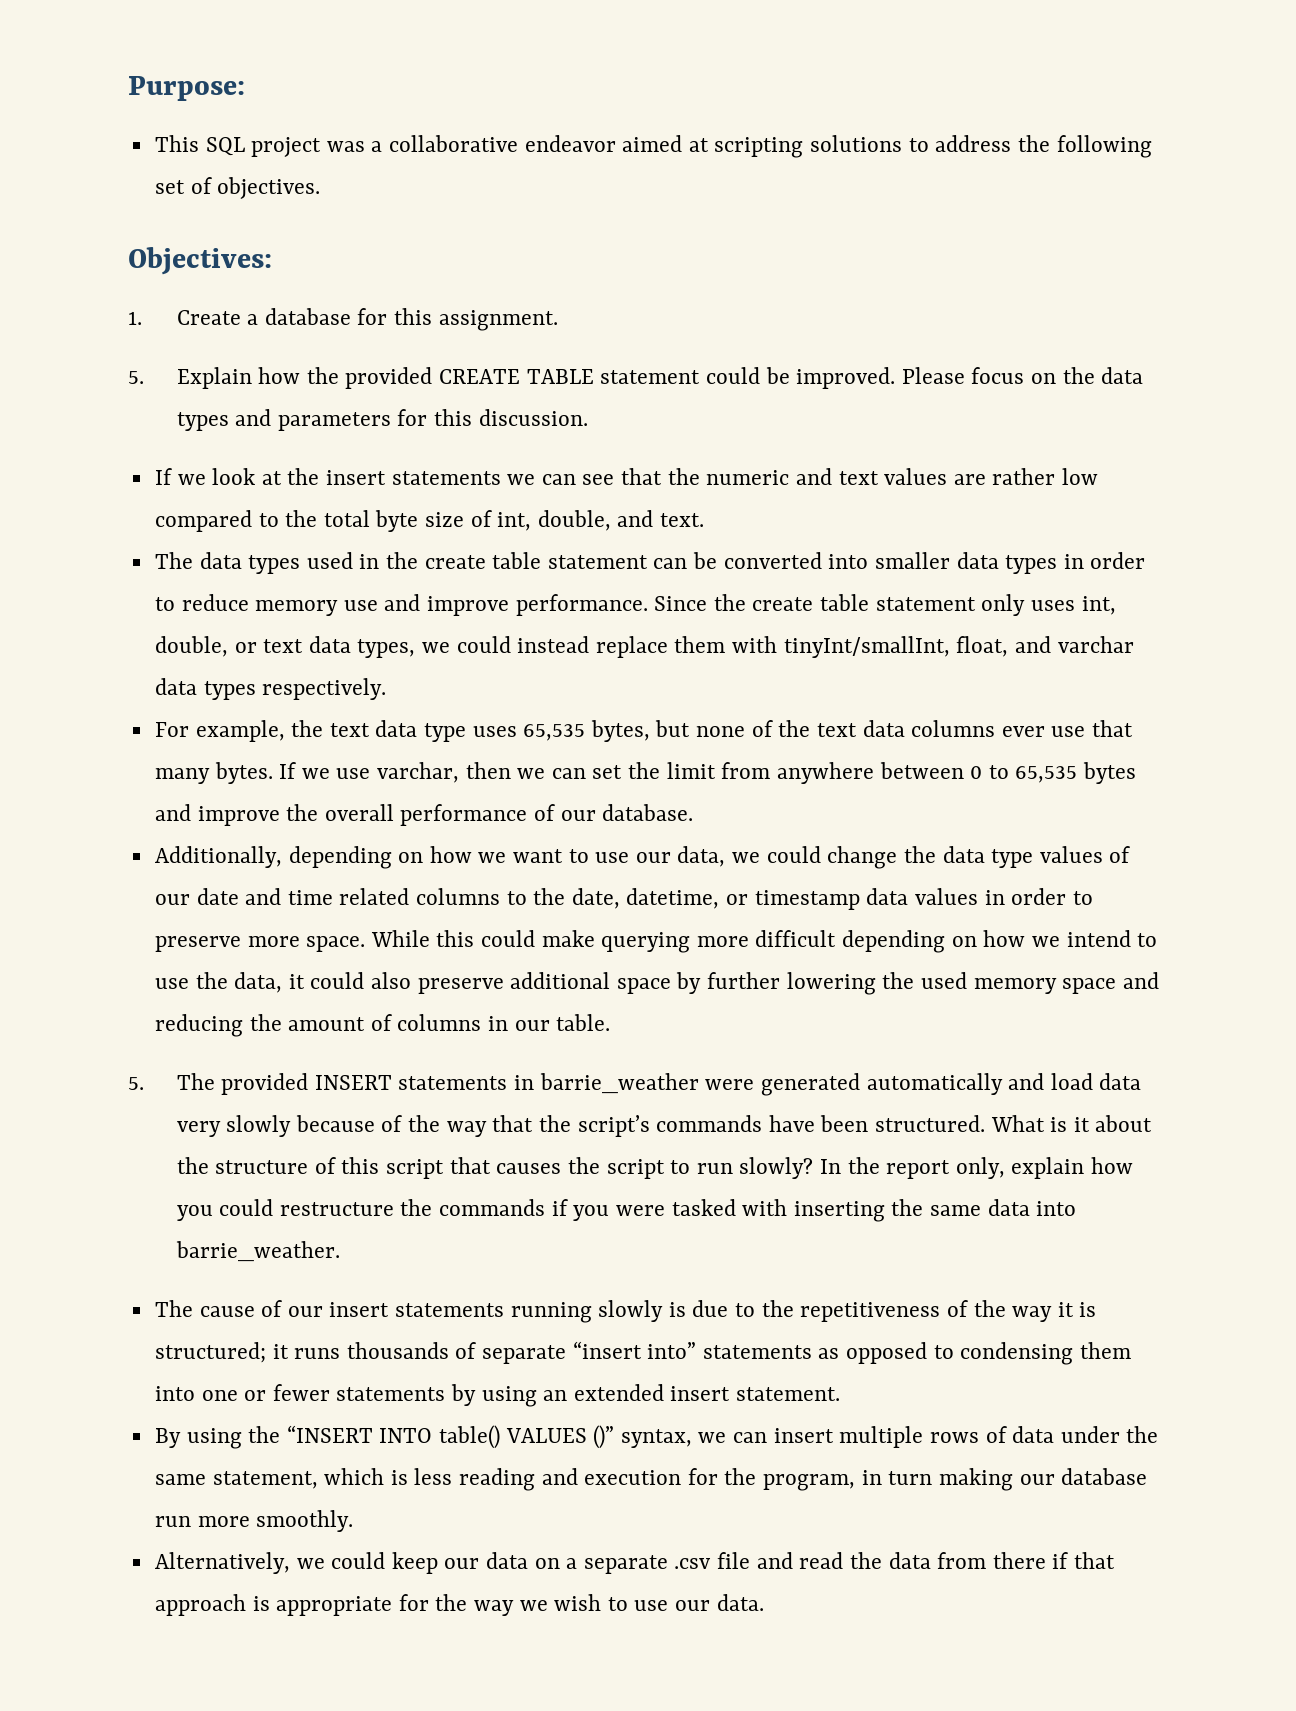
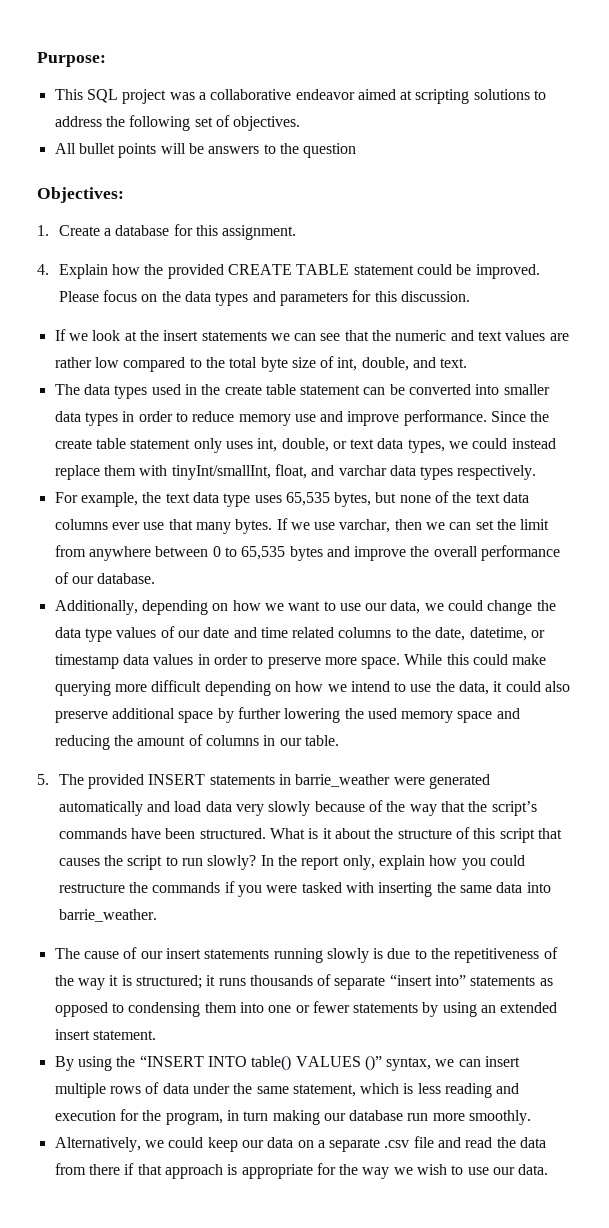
+ All bullet points will be answers to the question
- 5. Explain how the provided CREATE TABLE statement could be improved.
+ 4. Explain how the provided CREATE TABLE statement could be improved.

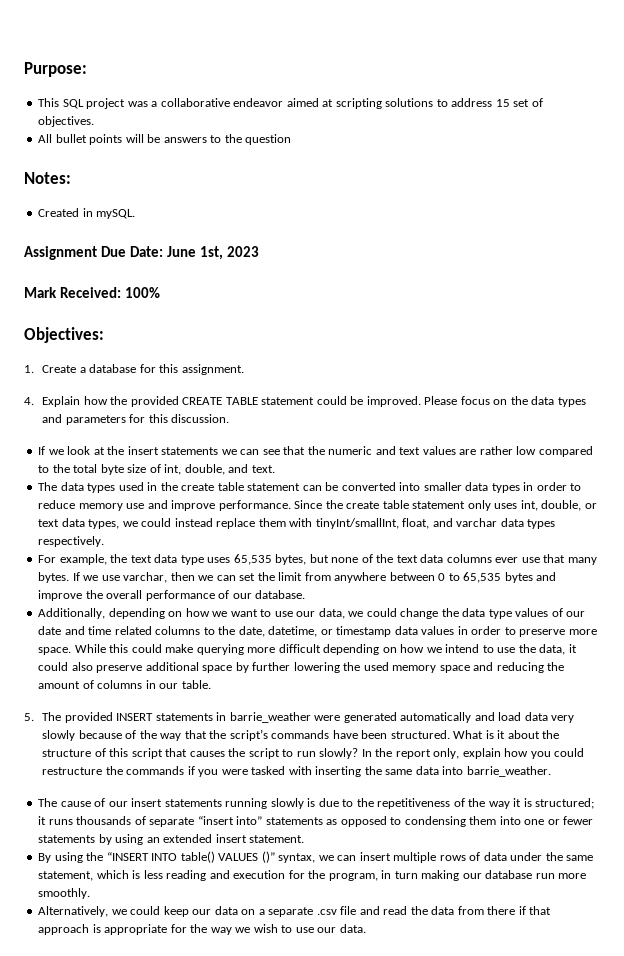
- This SQL project was a collaborative endeavor aimed at scripting solutions to address the following set of objectives.
+ This SQL project was a collaborative endeavor aimed at scripting solutions to address 15 set of objectives.
+ Notes:
+ Created in mySQL.
+ Assignment Due Date: June 1st, 2023
+ Mark Received: 100%

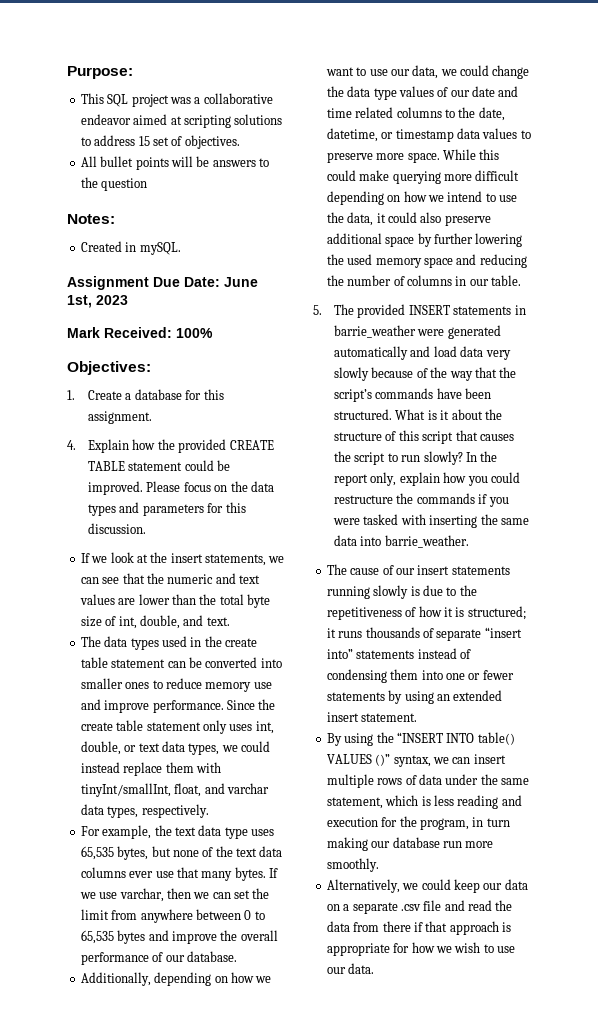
- If we look at the insert statements we can see that the numeric and text values are rather low compared to the total byte size of int, double, and text.
+ If we look at the insert statements, we can see that the numeric and text values are lower than the total byte size of int, double, and text.
- The data types used in the create table statement can be converted into smaller data types in order to reduce memory use and improve performance.
+ The data types used in the create table statement can be converted into smaller ones to reduce memory use and improve performance.
- Since the create table statement only uses int, double, or text data types, we could instead replace them with tinyInt/smallInt, float, and varchar data types respectively.
+ Since the create table statement only uses int, double, or text data types, we could instead replace them with tinyInt/smallInt, float, and varchar data types, respectively.
- Additionally, depending on how we want to use our data, we could change the data type values of our date and time related columns to the date, datetime, or timestamp data values in order to preserve more space.
+ Additionally, depending on how we want to use our data, we could change the data type values of our date and time related columns to the date, datetime, or timestamp data values to preserve more space.
- While this could make querying more difficult depending on how we intend to use the data, it could also preserve additional space by further lowering the used memory space and reducing the amount of columns in our table.
+ While this could make querying more difficult depending on how we intend to use the data, it could also preserve additional space by further lowering the used memory space and reducing the number of columns in our table.
- The cause of our insert statements running slowly is due to the repetitiveness of the way it is structured; it runs thousands of separate “insert into” statements as opposed to condensing them into one or fewer statements by using an extended insert statement.
+ The cause of our insert statements running slowly is due to the repetitiveness of how it is structured; it runs thousands of separate “insert into” statements instead of condensing them into one or fewer statements by using an extended insert statement.
- Alternatively, we could keep our data on a separate .csv file and read the data from there if that approach is appropriate for the way we wish to use our data.
+ Alternatively, we could keep our data on a separate .csv file and read the data from there if that approach is appropriate for how we wish to use our data.

